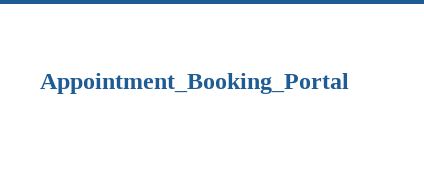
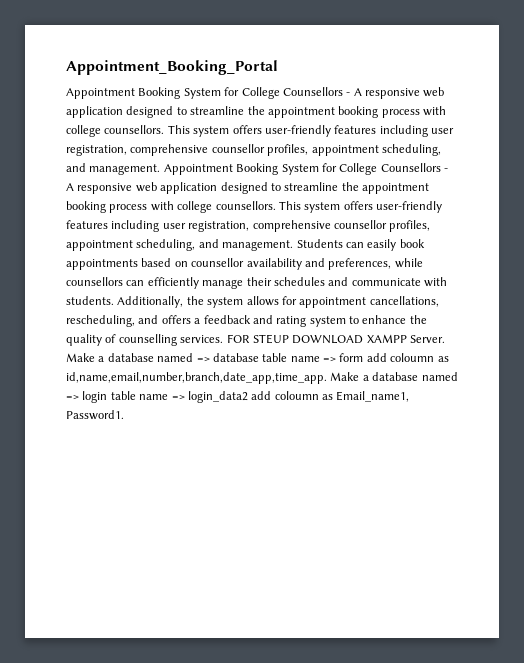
+ Appointment Booking System for College Counsellors - A responsive web application designed to streamline the appointment booking process with college counsellors. This system offers user-friendly features including user registration, comprehensive counsellor profiles, appointment scheduling, and management. Appointment Booking System for College Counsellors - A responsive web application designed to streamline the appointment booking process with college counsellors. This system offers user-friendly features including user registration, comprehensive counsellor profiles, appointment scheduling, and management. Students can easily book appointments based on counsellor availability and preferences, while counsellors can efficiently manage their schedules and communicate with students. Additionally, the system allows for appointment cancellations, rescheduling, and offers a feedback and rating system to enhance the quality of counselling services. FOR STEUP DOWNLOAD XAMPP Server. Make a database named => database table name => form add coloumn as id,name,email,number,branch,date_app,time_app. Make a database named => login table name => login_data2 add coloumn as Email_name1, Password1.

